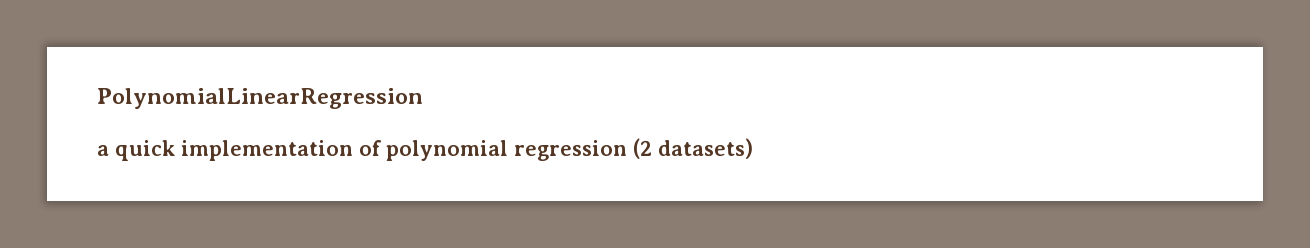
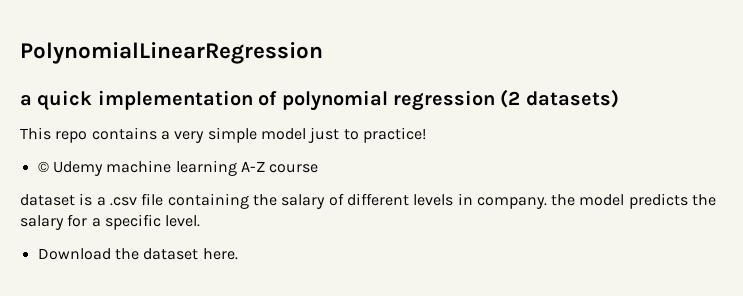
+ This repo contains a very simple model just to practice!
+ © Udemy machine learning A-Z course
+ dataset is a .csv file containing the salary of different levels in company. the model predicts the salary for a specific level.
+ Download the dataset here.

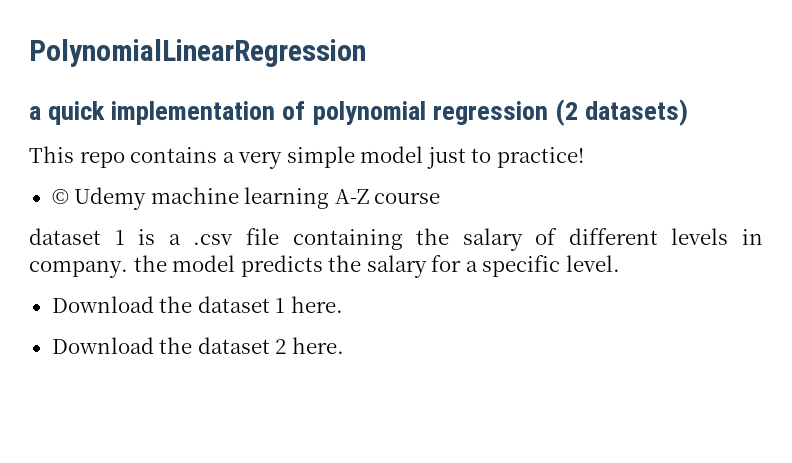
- dataset is a .csv file containing the salary of different levels in company. the model predicts the salary for a specific level.
+ dataset 1 is a .csv file containing the salary of different levels in company. the model predicts the salary for a specific level.
- Download the dataset here.
+ Download the dataset 1 here.
+ Download the dataset 2 here.

